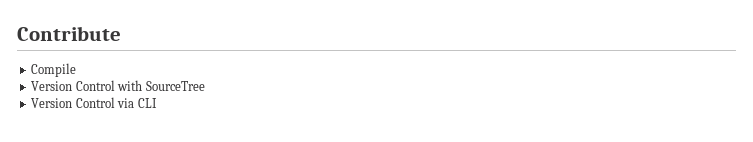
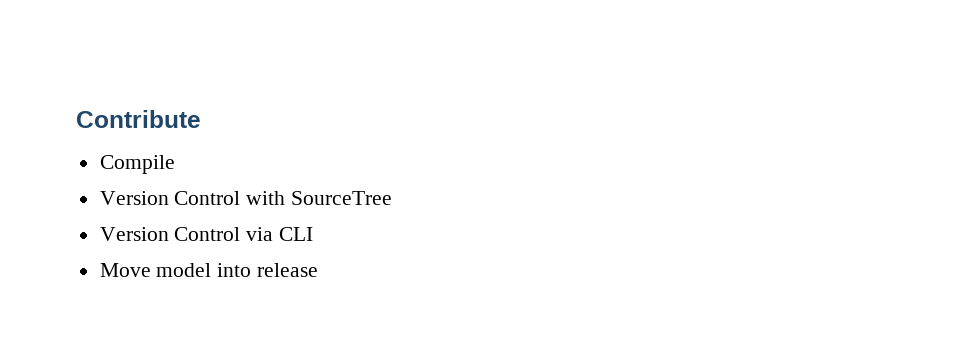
+ Move model into release

